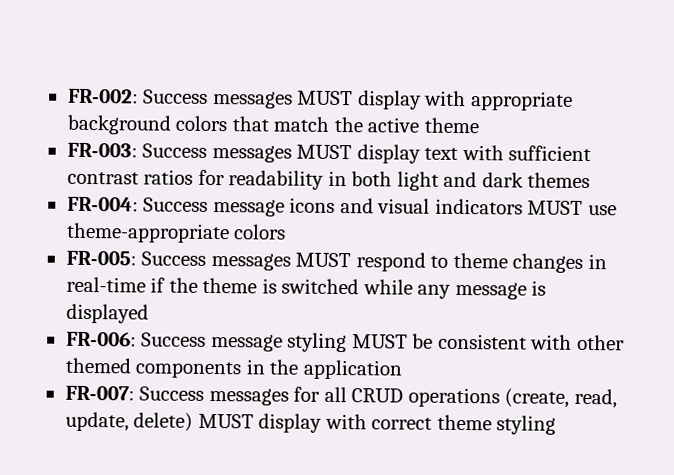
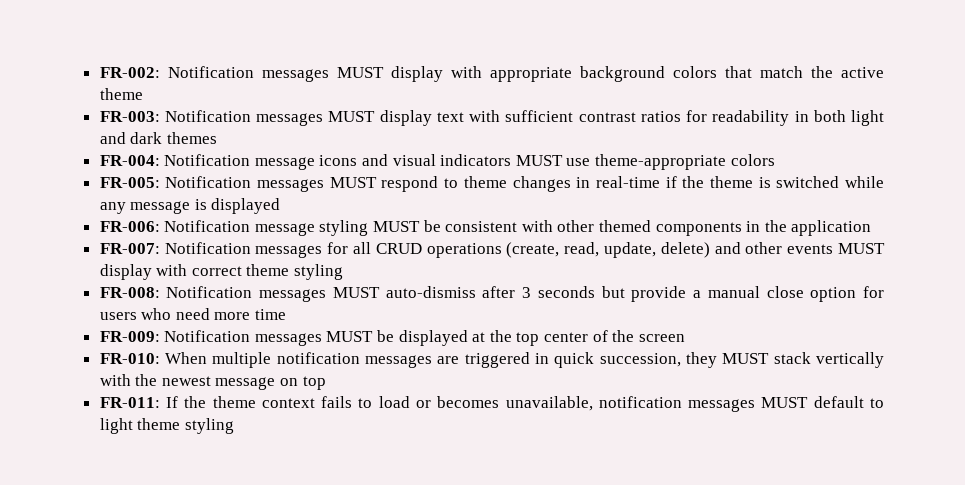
- FR-002: Success messages MUST display with appropriate background colors that match the active theme
+ FR-002: Notification messages MUST display with appropriate background colors that match the active theme
- FR-003: Success messages MUST display text with sufficient contrast ratios for readability in both light and dark themes
+ FR-003: Notification messages MUST display text with sufficient contrast ratios for readability in both light and dark themes
- FR-004: Success message icons and visual indicators MUST use theme-appropriate colors
+ FR-004: Notification message icons and visual indicators MUST use theme-appropriate colors
- FR-005: Success messages MUST respond to theme changes in real-time if the theme is switched while any message is displayed
+ FR-005: Notification messages MUST respond to theme changes in real-time if the theme is switched while any message is displayed
- FR-006: Success message styling MUST be consistent with other themed components in the application
+ FR-006: Notification message styling MUST be consistent with other themed components in the application
- FR-007: Success messages for all CRUD operations (create, read, update, delete) MUST display with correct theme styling
+ FR-007: Notification messages for all CRUD operations (create, read, update, delete) and other events MUST display with correct theme styling
+ FR-008: Notification messages MUST auto-dismiss after 3 seconds but provide a manual close option for users who need more time
+ FR-009: Notification messages MUST be displayed at the top center of the screen
+ FR-010: When multiple notification messages are triggered in quick succession, they MUST stack vertically with the newest message on top
+ FR-011: If the theme context fails to load or becomes unavailable, notification messages MUST default to light theme styling

